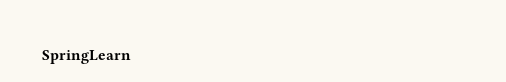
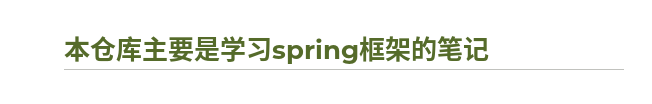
- SpringLearn
+ 本仓库主要是学习spring框架的笔记

